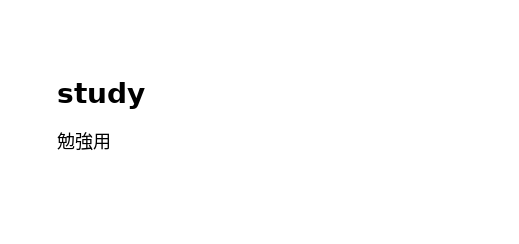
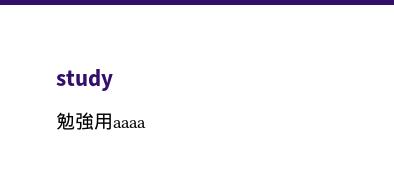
- 勉強用
+ 勉強用aaaa

